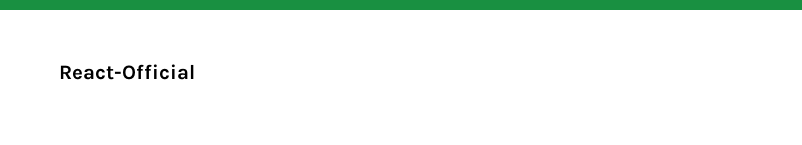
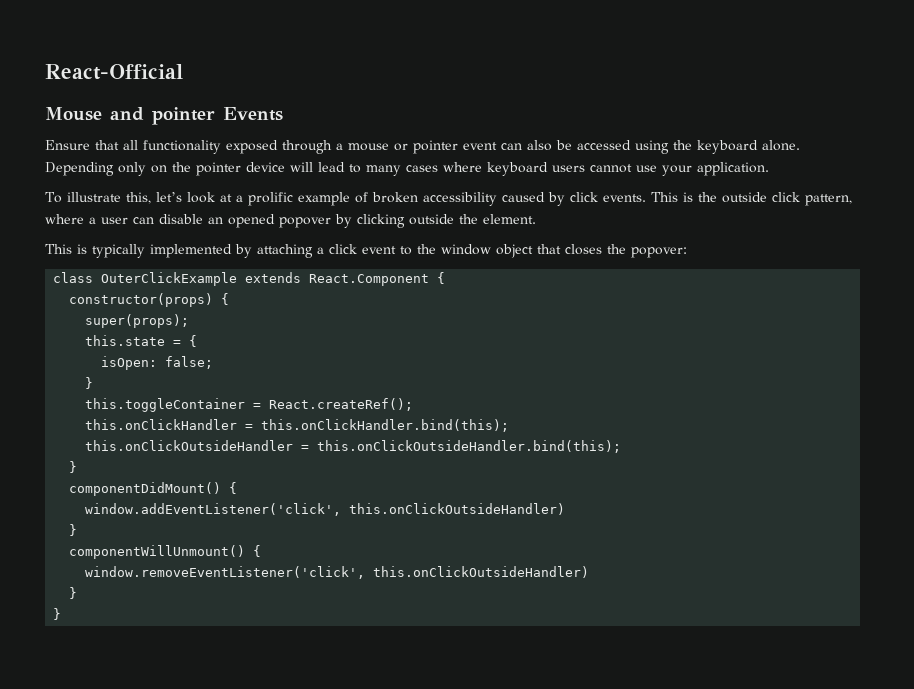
+ Mouse and pointer Events
+ Ensure that all functionality exposed through a mouse or pointer event can also be accessed using the keyboard alone. Depending only on the pointer device will lead to many cases where keyboard users cannot use your application.
+ To illustrate this, let’s look at a prolific example of broken accessibility caused by click events. This is the outside click pattern, where a user can disable an opened popover by clicking outside the element.
+ This is typically implemented by attaching a click event to the window object that closes the popover:
+ class OuterClickExample extends React.Component {
+ constructor(props) {
+ super(props);
+ this.state = {
+ isOpen: false;
+ }
+ this.toggleContainer = React.createRef();
+ this.onClickHandler = this.onClickHandler.bind(this);
+ this.onClickOutsideHandler = this.onClickOutsideHandler.bind(this);
+ }
+ componentDidMount() {
+ window.addEventListener('click', this.onClickOutsideHandler)
+ }
+ componentWillUnmount() {
+ window.removeEventListener('click', this.onClickOutsideHandler)
+ }
+ }

